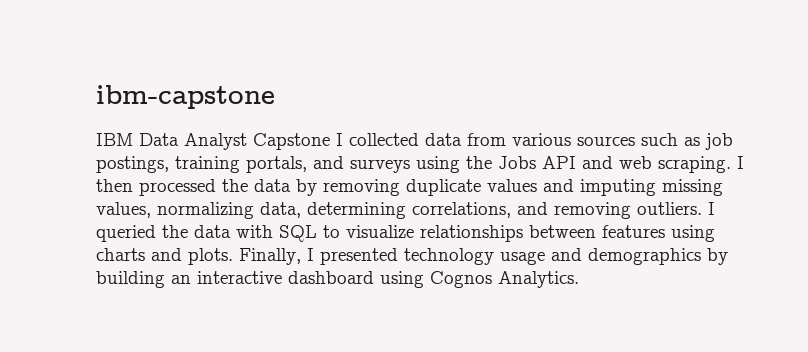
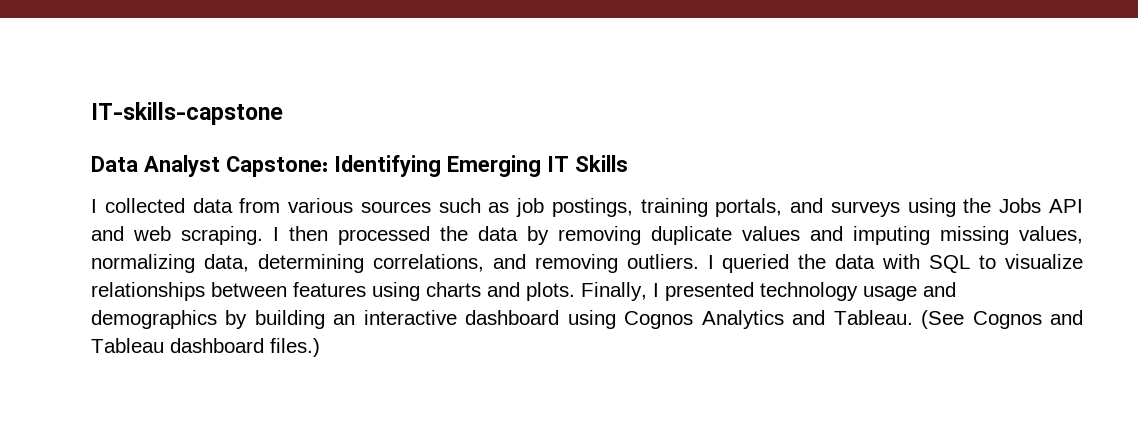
- ibm-capstone
- IBM Data Analyst Capstone I collected data from various sources such as job postings, training portals, and surveys using the Jobs API and web scraping.
+ IT-skills-capstone
+ Data Analyst Capstone: Identifying Emerging IT Skills
+ I collected data from various sources such as job postings, training portals, and surveys using the Jobs API and web scraping.
- Finally, I presented technology usage and demographics by building an interactive dashboard using Cognos Analytics.
+ Finally, I presented technology usage and demographics by building an interactive dashboard using Cognos Analytics and Tableau. (See Cognos and Tableau dashboard files.)

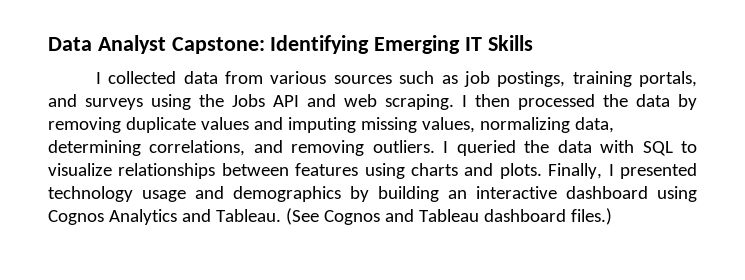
- IT-skills-capstone

